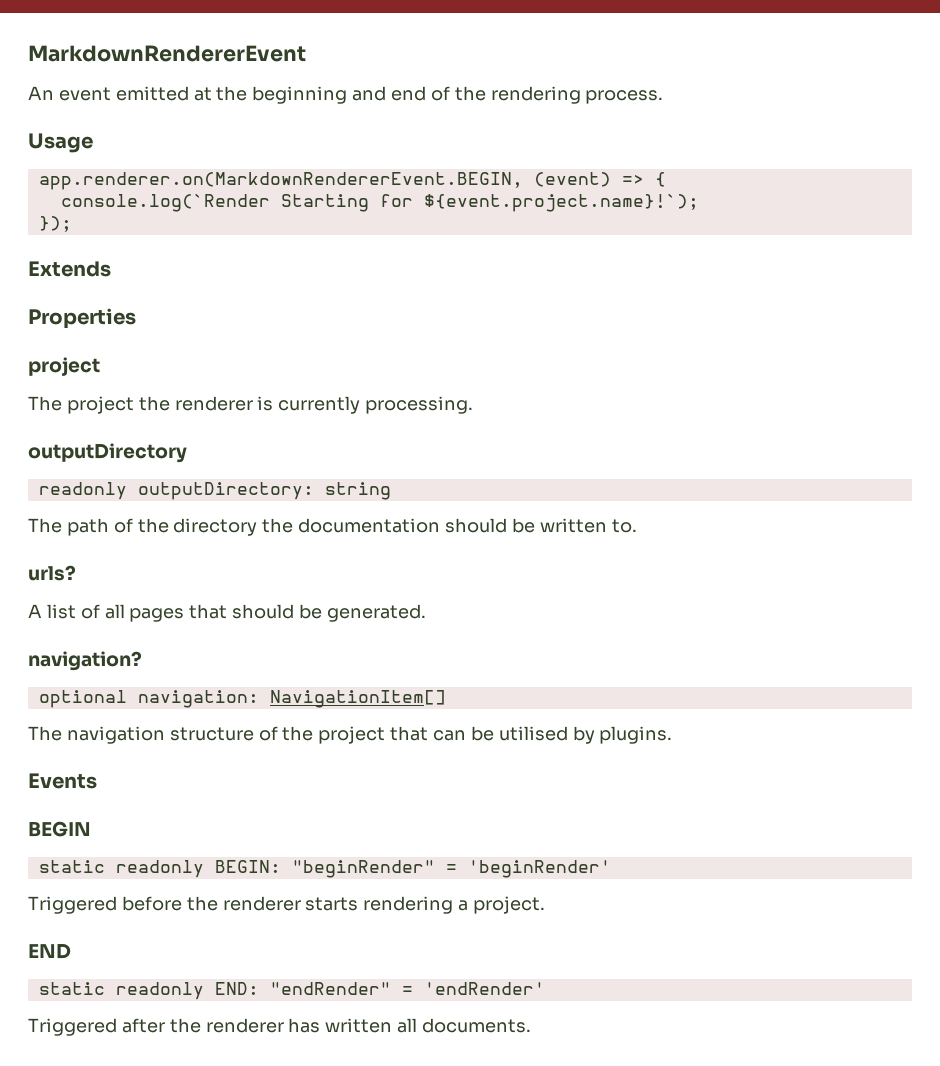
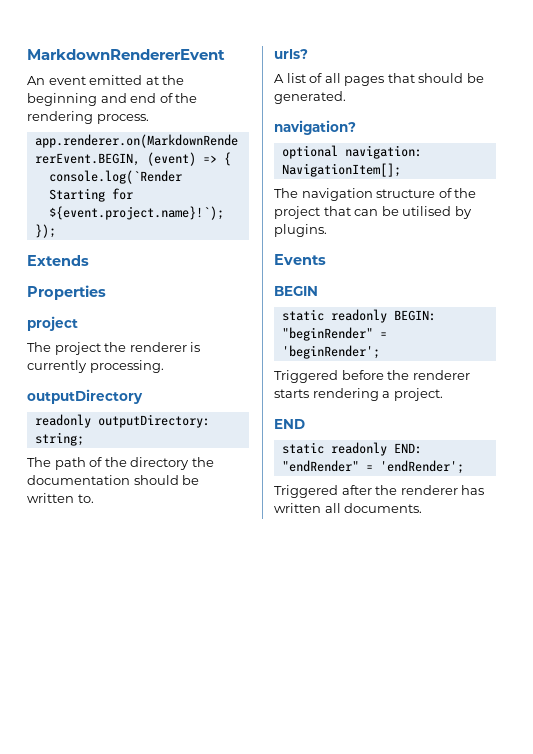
- Usage
- readonly outputDirectory: string
+ readonly outputDirectory: string;
- optional navigation: NavigationItem[]
+ optional navigation: NavigationItem[];
- static readonly BEGIN: "beginRender" = 'beginRender'
+ static readonly BEGIN: "beginRender" = 'beginRender';
- static readonly END: "endRender" = 'endRender'
+ static readonly END: "endRender" = 'endRender';

